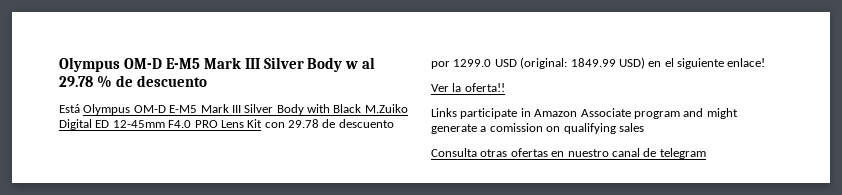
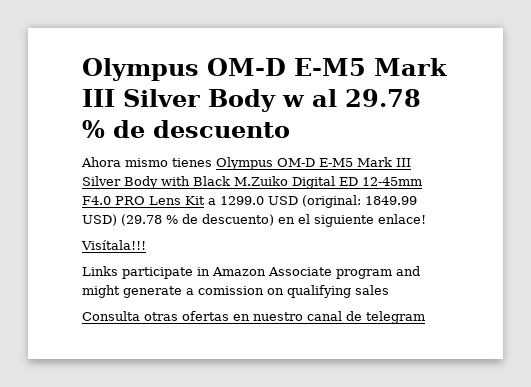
- Está Olympus OM-D E-M5 Mark III Silver Body with Black M.Zuiko Digital ED 12-45mm F4.0 PRO Lens Kit con 29.78 de descuento por 1299.0 USD (original: 1849.99 USD) en el siguiente enlace!
+ Ahora mismo tienes Olympus OM-D E-M5 Mark III Silver Body with Black M.Zuiko Digital ED 12-45mm F4.0 PRO Lens Kit a 1299.0 USD (original: 1849.99 USD) (29.78 % de descuento) en el siguiente enlace!
- Ver la oferta!!
+ Visítala!!!

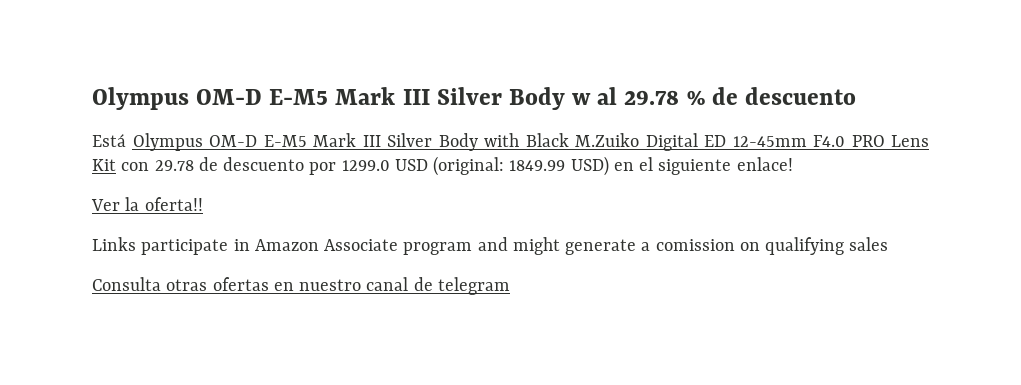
- Ahora mismo tienes Olympus OM-D E-M5 Mark III Silver Body with Black M.Zuiko Digital ED 12-45mm F4.0 PRO Lens Kit a 1299.0 USD (original: 1849.99 USD) (29.78 % de descuento) en el siguiente enlace!
+ Está Olympus OM-D E-M5 Mark III Silver Body with Black M.Zuiko Digital ED 12-45mm F4.0 PRO Lens Kit con 29.78 de descuento por 1299.0 USD (original: 1849.99 USD) en el siguiente enlace!
- Visítala!!!
+ Ver la oferta!!

